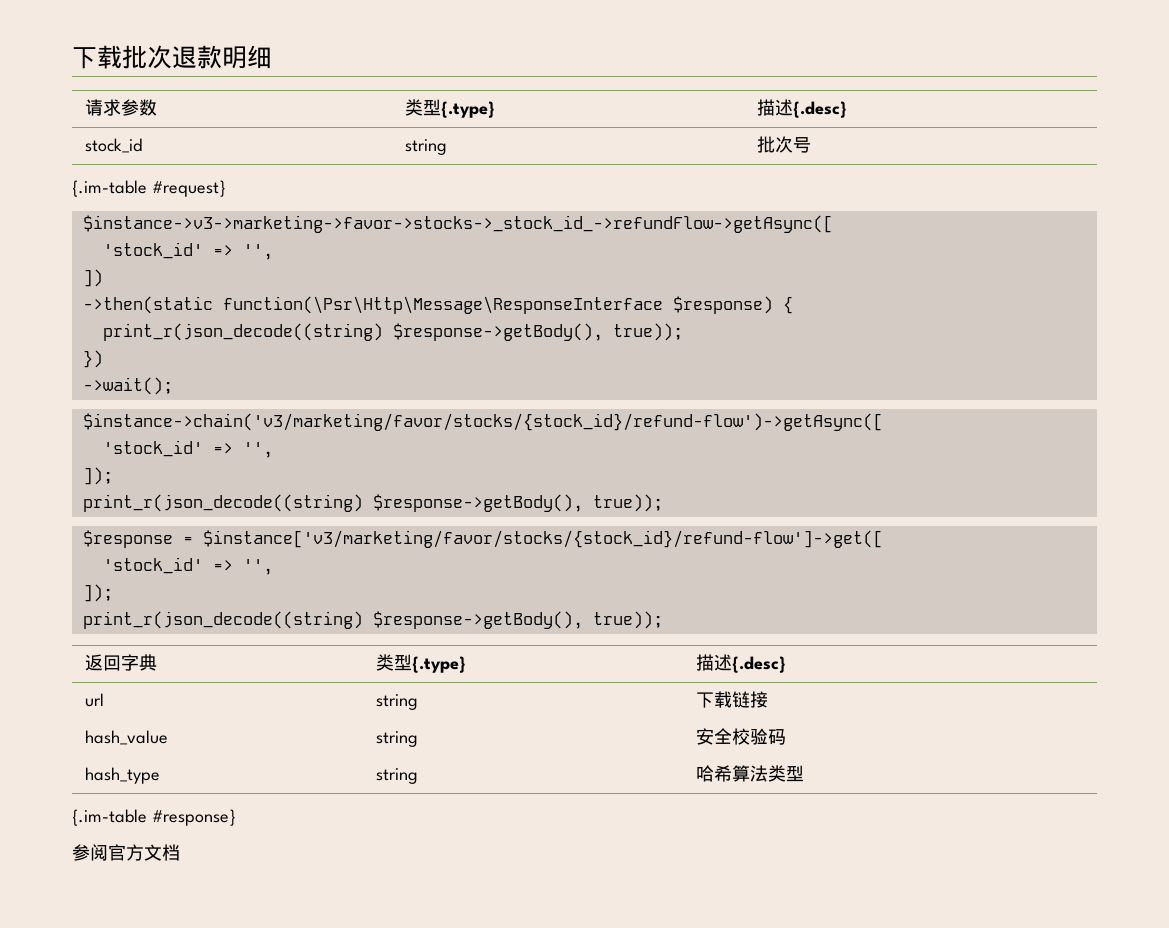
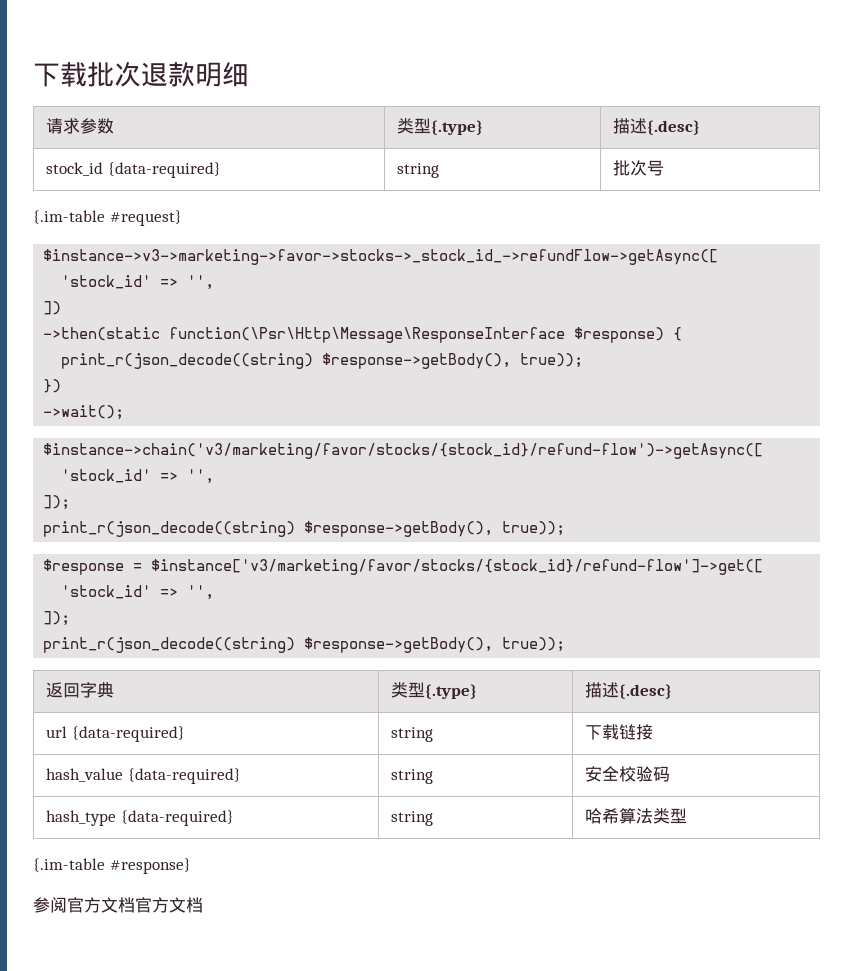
- stock_id | string | 批次号
+ stock_id {data-required} | string | 批次号
- url | string | 下载链接
+ url {data-required} | string | 下载链接
- hash_value | string | 安全校验码
+ hash_value {data-required} | string | 安全校验码
- hash_type | string | 哈希算法类型
+ hash_type {data-required} | string | 哈希算法类型
- 参阅官方文档
+ 参阅官方文档官方文档

